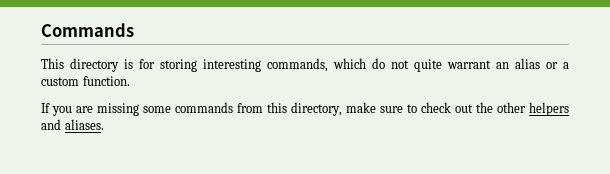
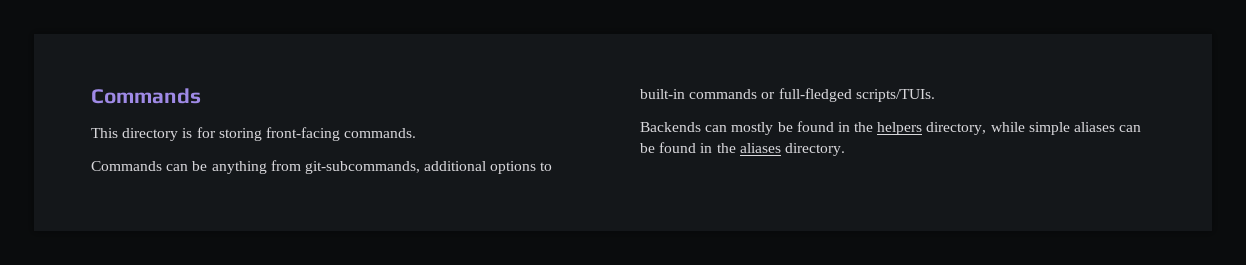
- This directory is for storing interesting commands, which do not quite warrant an alias or a custom function.
- If you are missing some commands from this directory, make sure to check out the other helpers and aliases.
+ This directory is for storing front-facing commands.
+ Commands can be anything from git-subcommands, additional options to built-in commands or full-fledged scripts/TUIs.
+ Backends can mostly be found in the helpers directory, while simple aliases can be found in the aliases directory.

